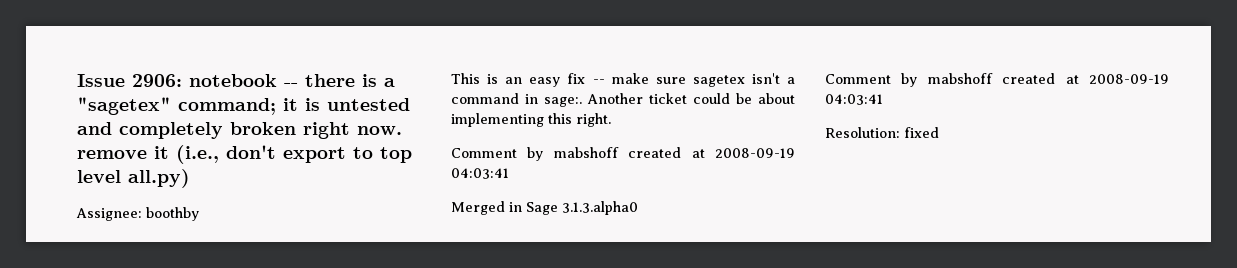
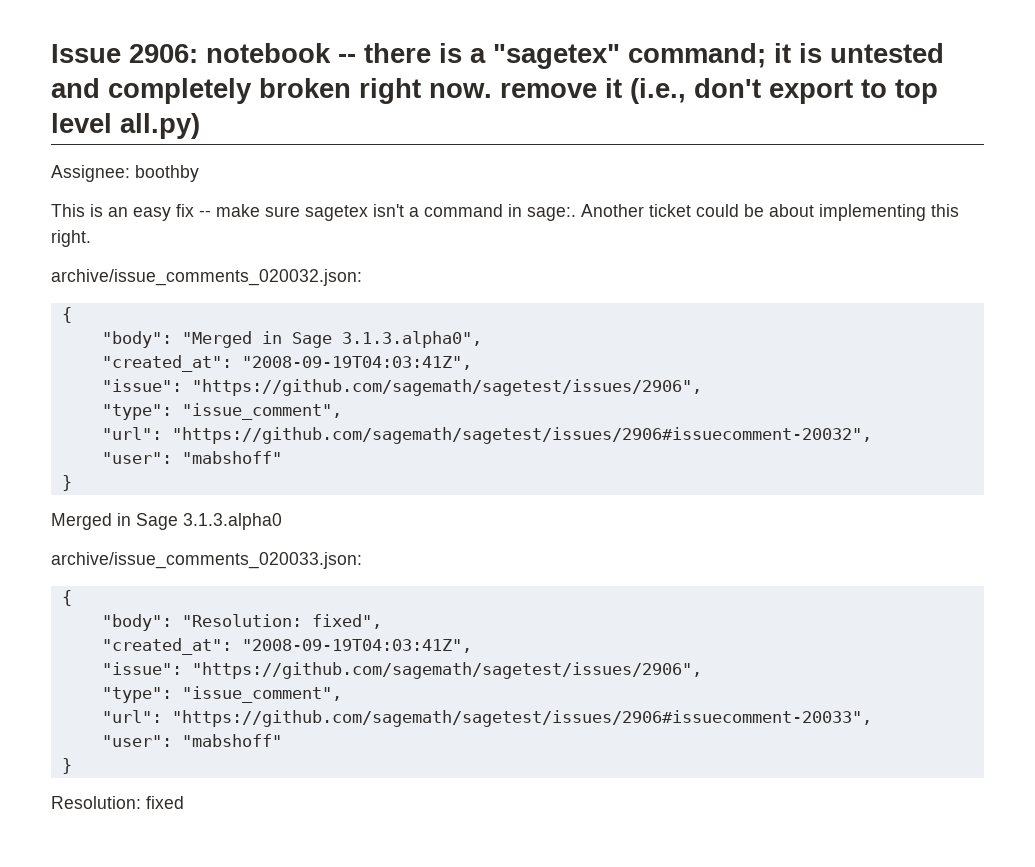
  Another ticket could be about implementing this right.
- Comment by mabshoff created at 2008-09-19 04:03:41
+ archive/issue_comments_020032.json:
+ {
+ "body": "Merged in Sage 3.1.3.alpha0",
+ "created_at": "2008-09-19T04:03:41Z",
+ "issue": "https://github.com/sagemath/sagetest/issues/2906",
+ "type": "issue_comment",
+ "url": "https://github.com/sagemath/sagetest/issues/2906#issuecomment-20032",
+ "user": "mabshoff"
+ }
  Merged in Sage 3.1.3.alpha0
- Comment by mabshoff created at 2008-09-19 04:03:41
+ archive/issue_comments_020033.json:
+ {
+ "body": "Resolution: fixed",
+ "created_at": "2008-09-19T04:03:41Z",
+ "issue": "https://github.com/sagemath/sagetest/issues/2906",
+ "type": "issue_comment",
+ "url": "https://github.com/sagemath/sagetest/issues/2906#issuecomment-20033",
+ "user": "mabshoff"
+ }

